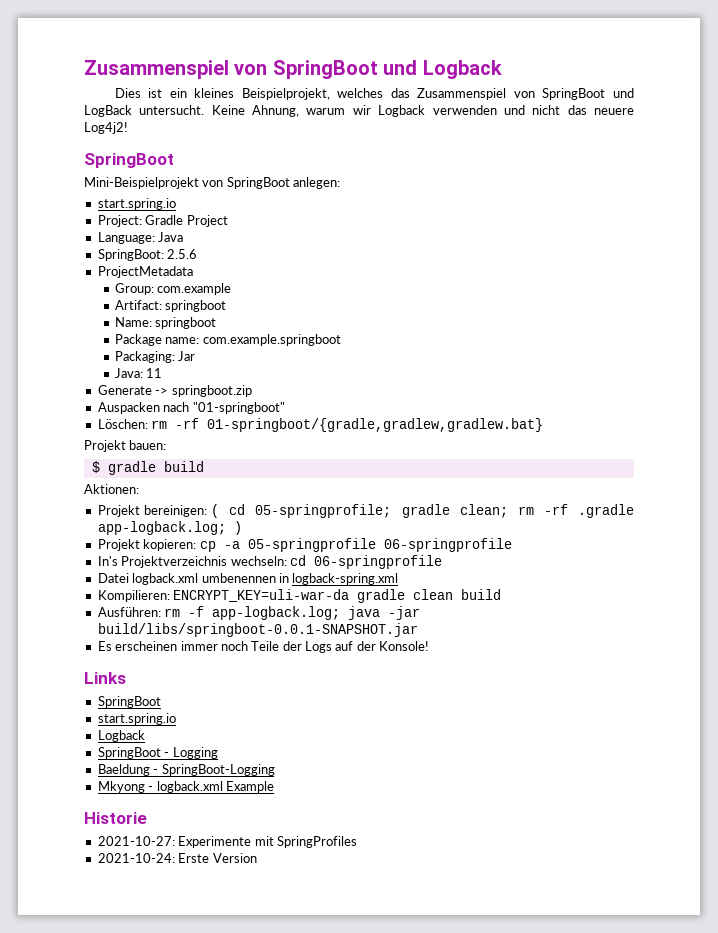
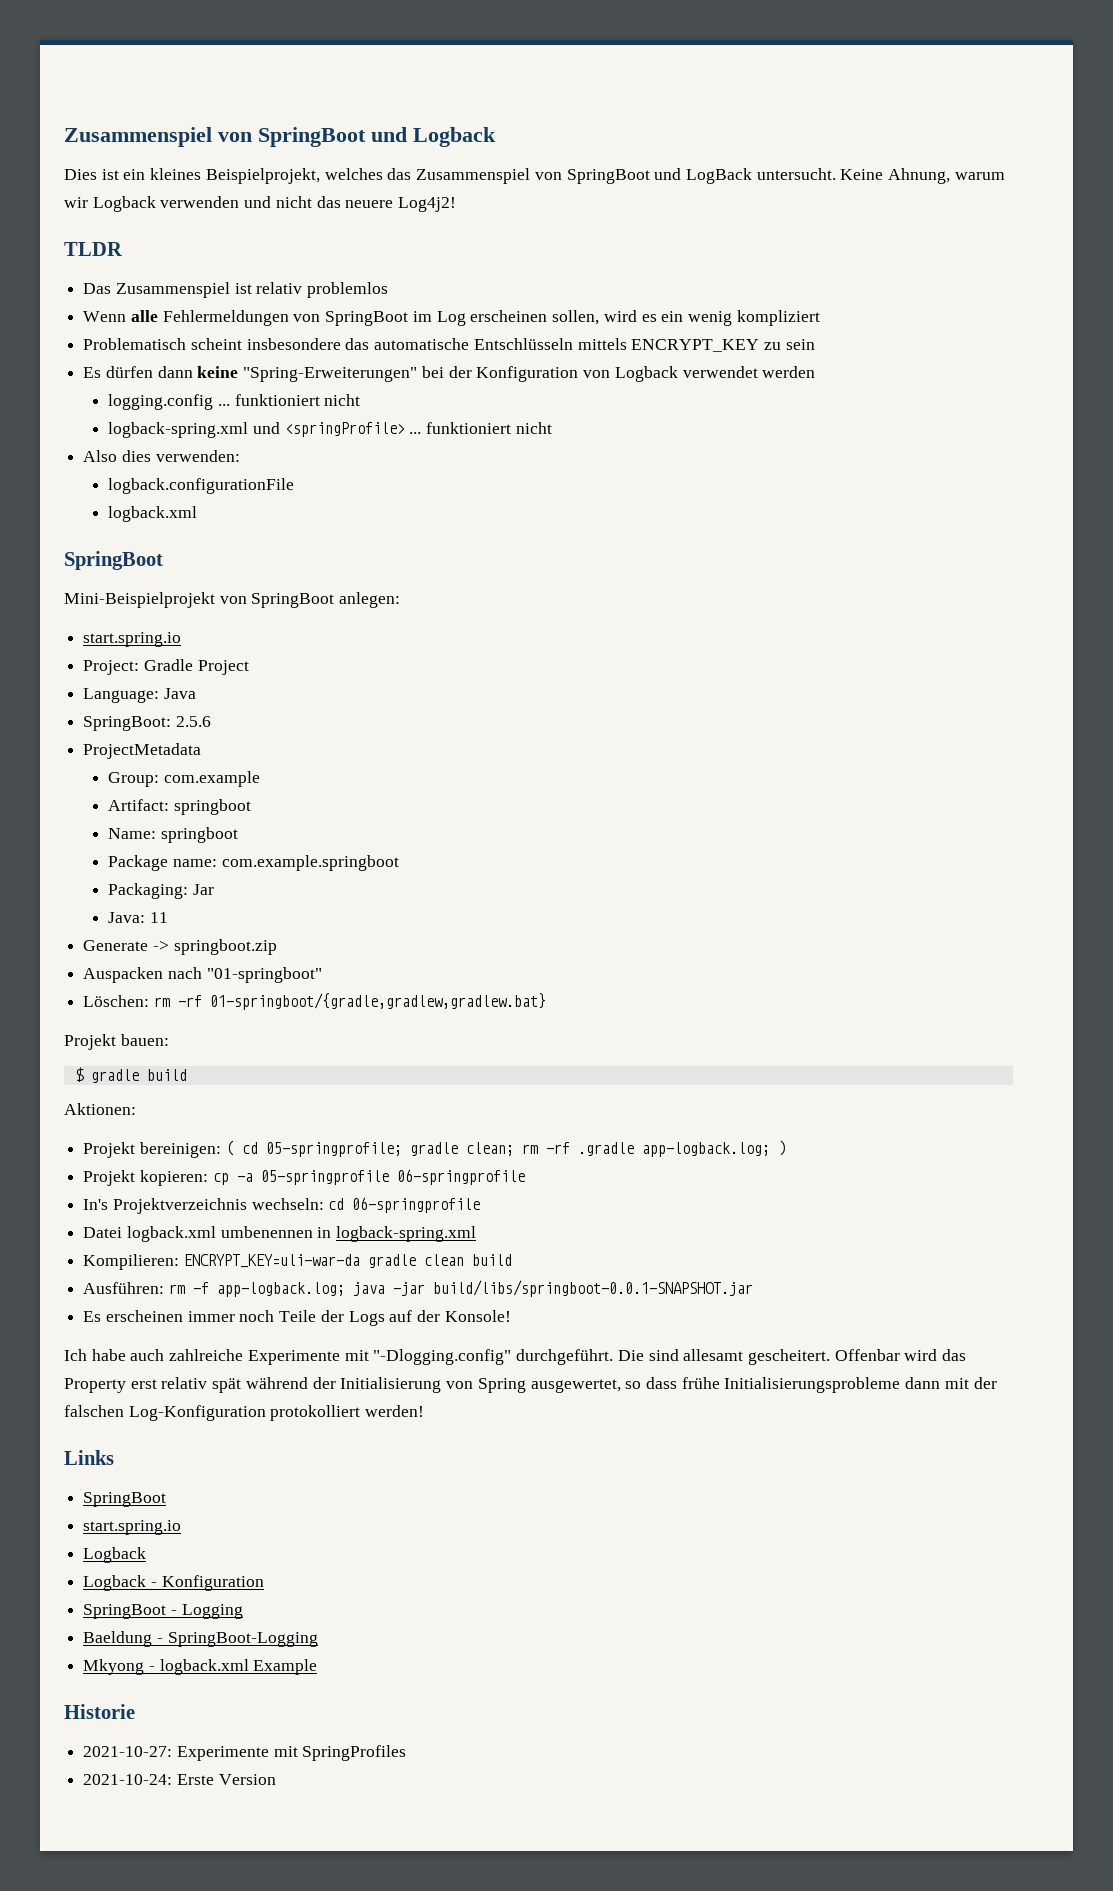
+ TLDR
+ Das Zusammenspiel ist relativ problemlos
+ Wenn alle Fehlermeldungen von SpringBoot im Log erscheinen sollen, wird es ein wenig kompliziert
+ Problematisch scheint insbesondere das automatische Entschlüsseln mittels ENCRYPT_KEY zu sein
+ Es dürfen dann keine "Spring-Erweiterungen" bei der Konfiguration von Logback verwendet werden
+ logging.config ... funktioniert nicht
+ logback-spring.xml und <springProfile> ... funktioniert nicht
+ Also dies verwenden:
+ logback.configurationFile
+ logback.xml
+ Ich habe auch zahlreiche Experimente mit "-Dlogging.config" durchgeführt. Die sind allesamt gescheitert. Offenbar wird das Property erst relativ spät während der Initialisierung von Spring ausgewertet, so dass frühe Initialisierungsprobleme dann mit der falschen Log-Konfiguration protokolliert werden!
+ Logback - Konfiguration

